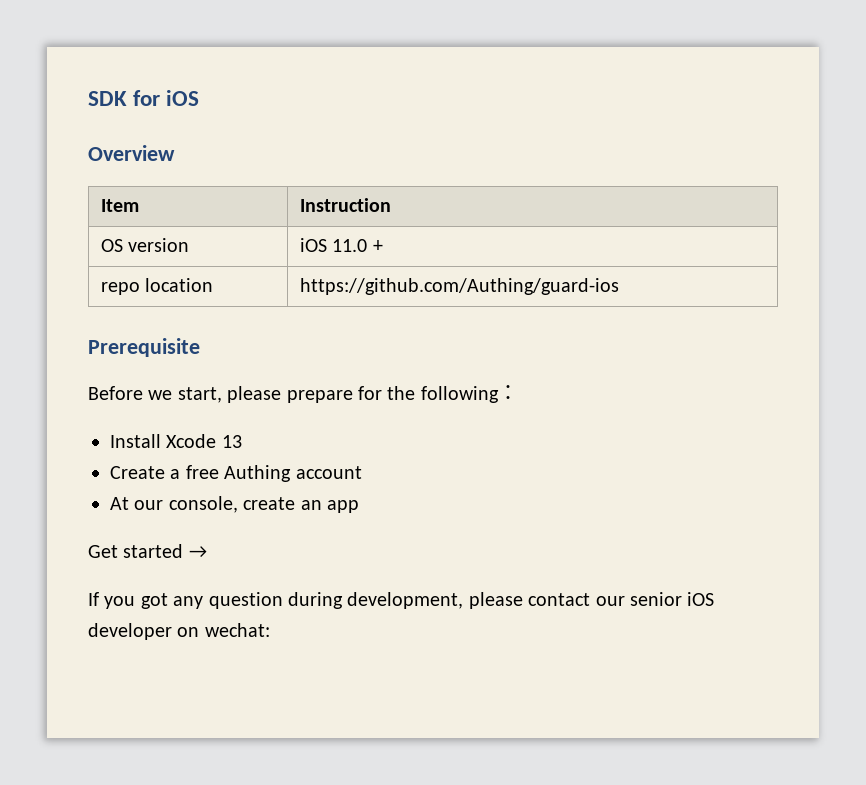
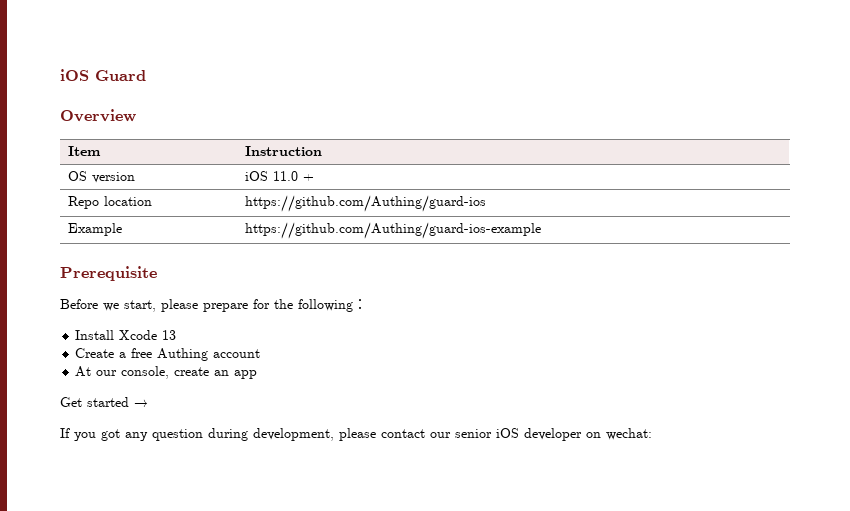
- SDK for iOS
+ iOS Guard
- repo location | https://github.com/Authing/guard-ios
+ Repo location | https://github.com/Authing/guard-ios
+ Example | https://github.com/Authing/guard-ios-example

